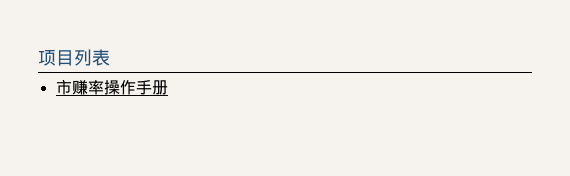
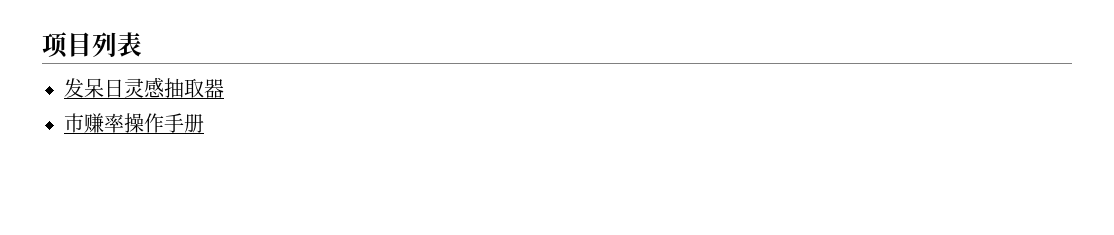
+ 发呆日灵感抽取器

